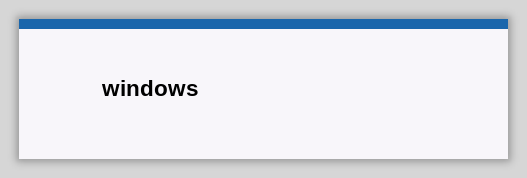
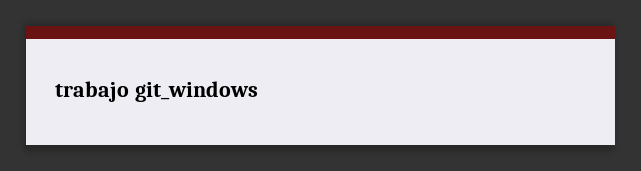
- windows
+ trabajo git_windows

